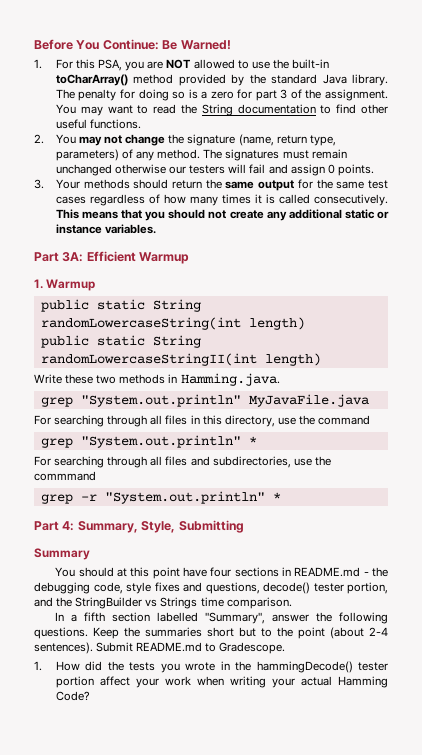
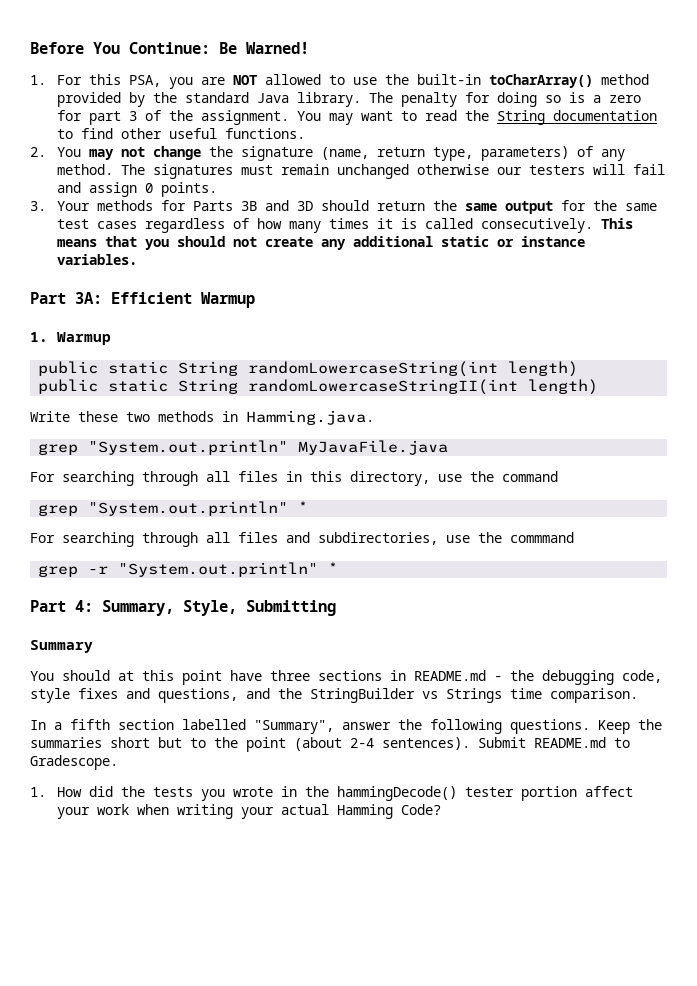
- 3. Your methods should return the same output for the same test cases regardless of how many times it is called consecutively.
+ 3. Your methods for Parts 3B and 3D should return the same output for the same test cases regardless of how many times it is called consecutively.
- You should at this point have four sections in README.md - the debugging code, style fixes and questions, decode() tester portion, and the StringBuilder vs Strings time comparison.
+ You should at this point have three sections in README.md - the debugging code, style fixes and questions, and the StringBuilder vs Strings time comparison.

